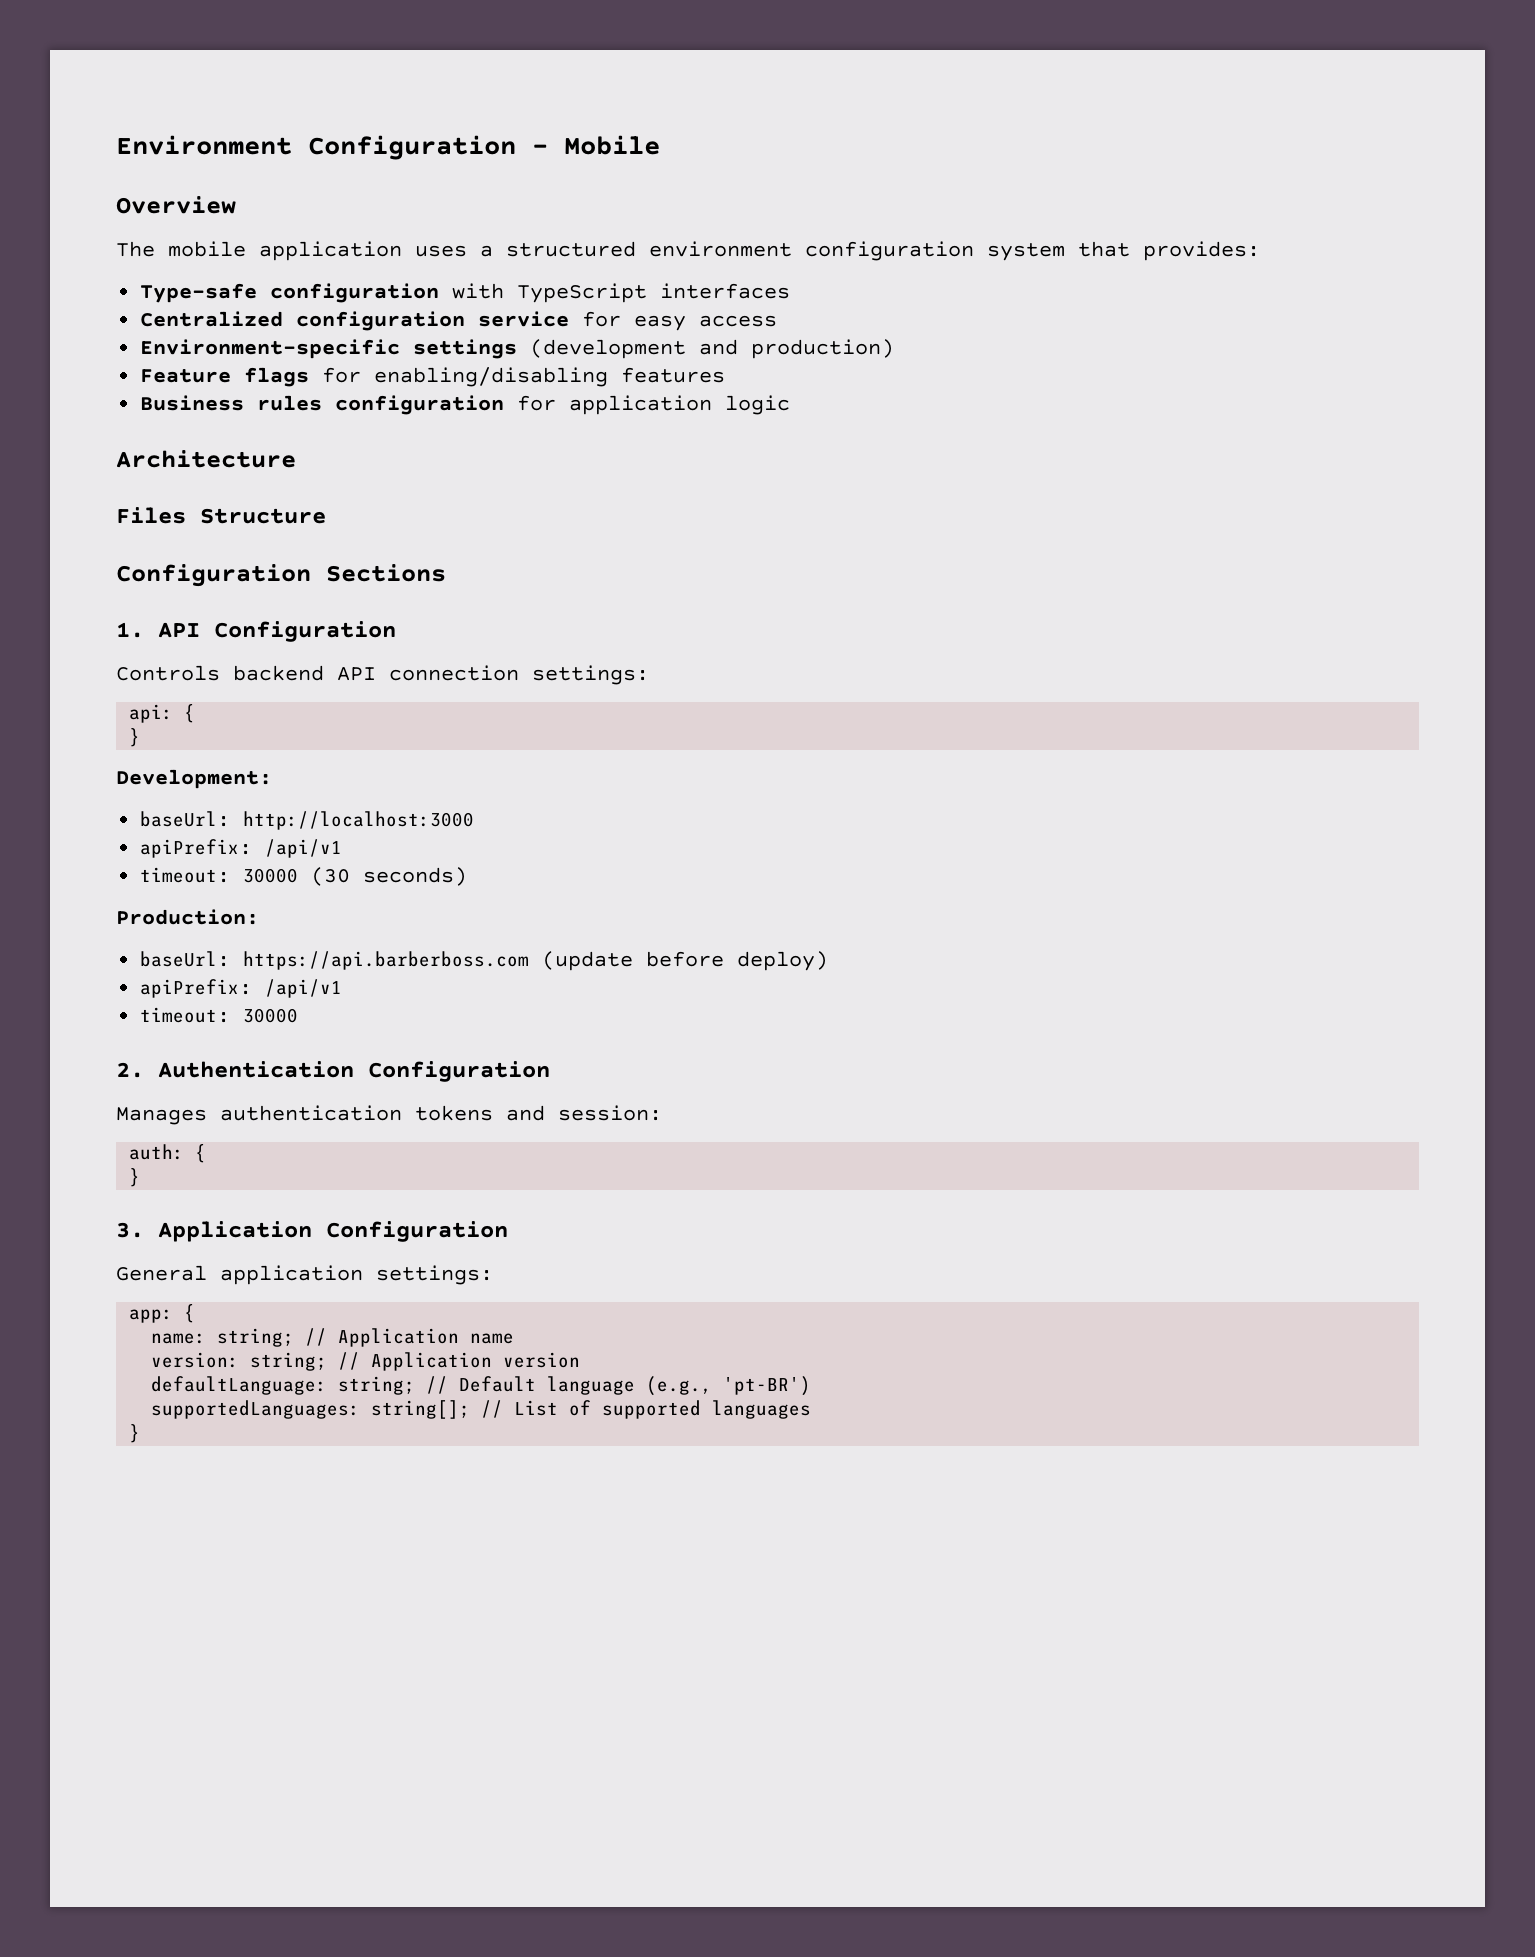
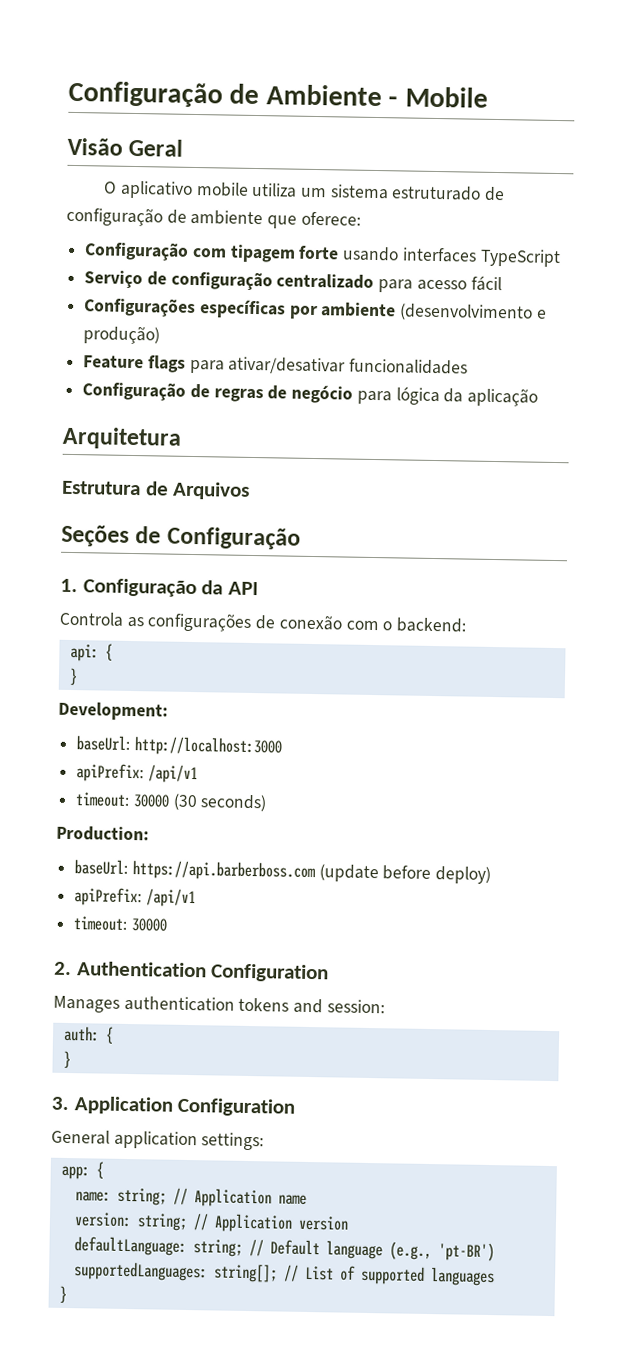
- Environment Configuration - Mobile
+ Configuração de Ambiente - Mobile
- Overview
- The mobile application uses a structured environment configuration system that provides:
- Type-safe configuration with TypeScript interfaces
- Centralized configuration service for easy access
- Environment-specific settings (development and production)
- Feature flags for enabling/disabling features
- Business rules configuration for application logic
- Architecture
- Files Structure
- Configuration Sections
+ Visão Geral
+ O aplicativo mobile utiliza um sistema estruturado de configuração de ambiente que oferece:
+ Configuração com tipagem forte usando interfaces TypeScript
+ Serviço de configuração centralizado para acesso fácil
+ Configurações específicas por ambiente (desenvolvimento e produção)
+ Feature flags para ativar/desativar funcionalidades
+ Configuração de regras de negócio para lógica da aplicação
+ Arquitetura
+ Estrutura de Arquivos
+ Seções de Configuração
- 1. API Configuration
- Controls backend API connection settings:
+ 1. Configuração da API
+ Controla as configurações de conexão com o backend:

